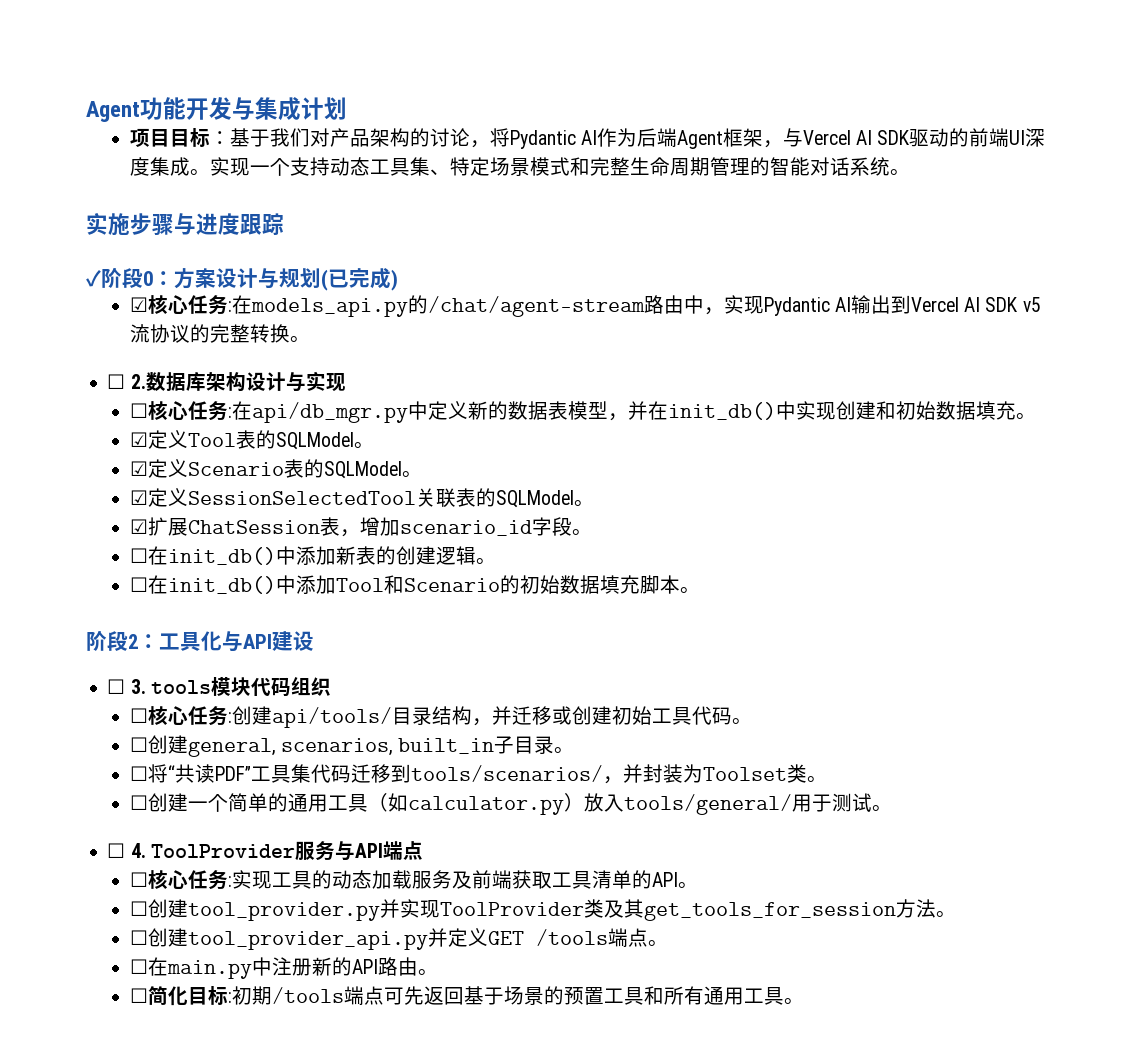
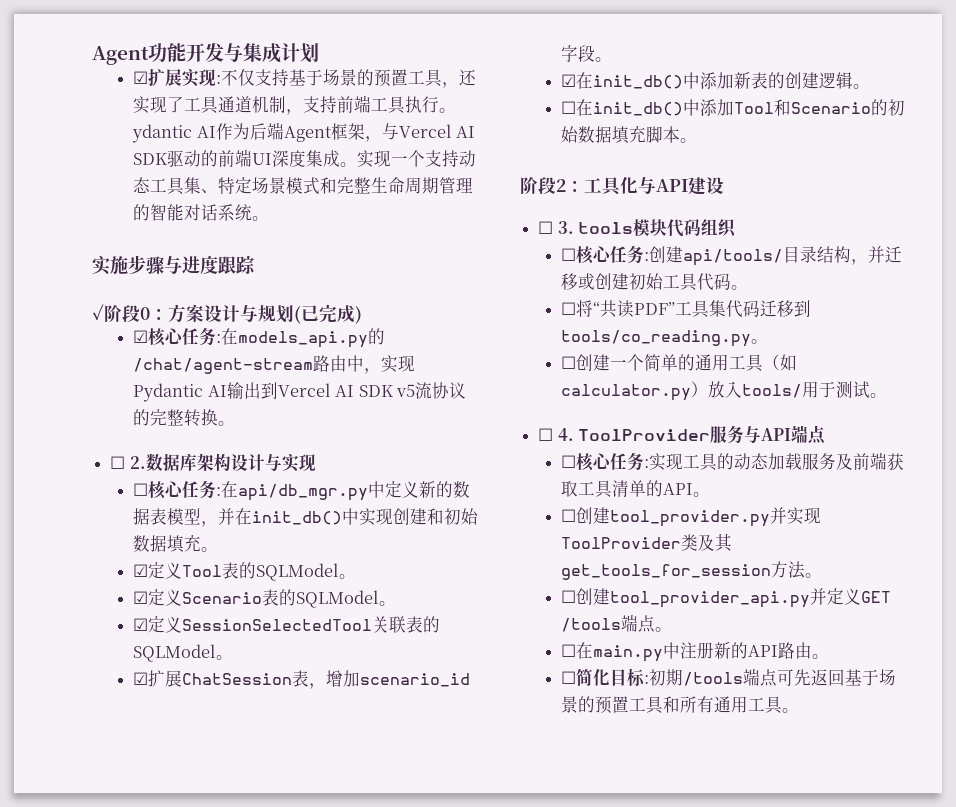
- 项目目标：基于我们对产品架构的讨论，将Pydantic AI作为后端Agent框架，与Vercel AI SDK驱动的前端UI深度集成。
+ ☑扩展实现:不仅支持基于场景的预置工具，还实现了工具通道机制，支持前端工具执行。ydantic AI作为后端Agent框架，与Vercel AI SDK驱动的前端UI深度集成。
- ☐在init_db()中添加新表的创建逻辑。
+ ☑在init_db()中添加新表的创建逻辑。
- ☐创建general, scenarios, built_in子目录。
- ☐将“共读PDF”工具集代码迁移到tools/scenarios/，并封装为Toolset类。
+ ☐将“共读PDF”工具集代码迁移到tools/co_reading.py。
- ☐创建一个简单的通用工具（如calculator.py）放入tools/general/用于测试。
+ ☐创建一个简单的通用工具（如calculator.py）放入tools/用于测试。

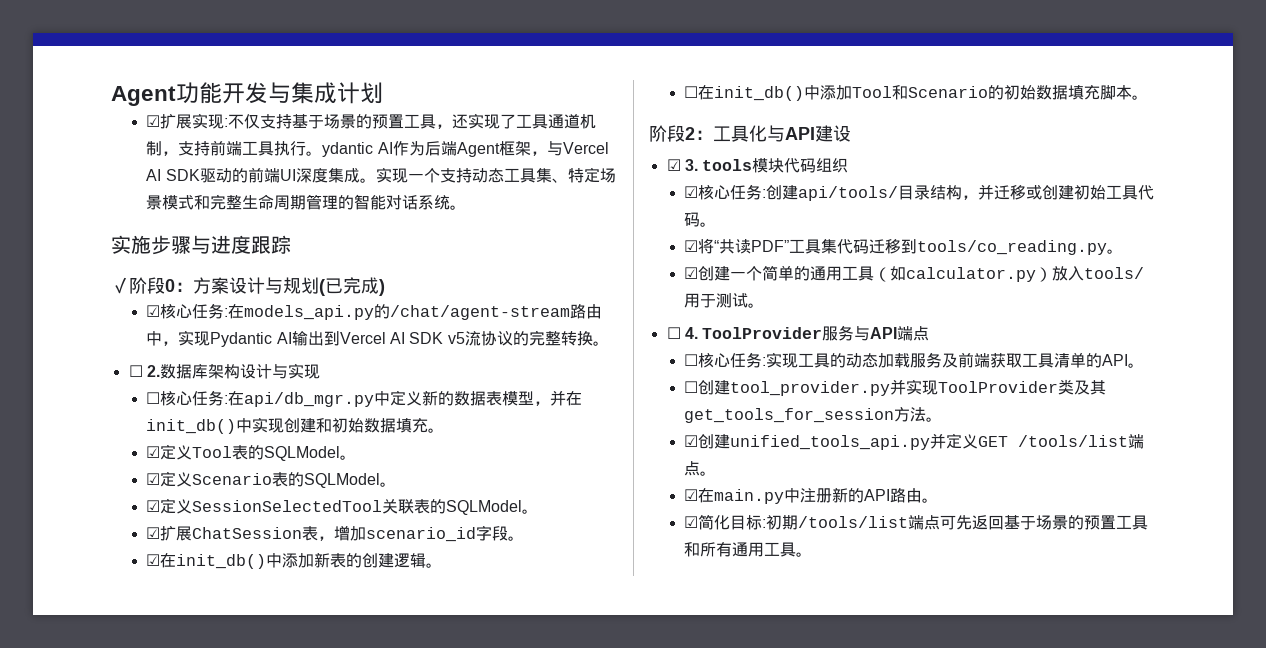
- ☐ 3. tools模块代码组织
+ ☑ 3. tools模块代码组织
- ☐核心任务:创建api/tools/目录结构，并迁移或创建初始工具代码。
+ ☑核心任务:创建api/tools/目录结构，并迁移或创建初始工具代码。
- ☐将“共读PDF”工具集代码迁移到tools/co_reading.py。
+ ☑将“共读PDF”工具集代码迁移到tools/co_reading.py。
- ☐创建一个简单的通用工具（如calculator.py）放入tools/用于测试。
+ ☑创建一个简单的通用工具（如calculator.py）放入tools/用于测试。
- ☐创建tool_provider_api.py并定义GET /tools端点。
+ ☑创建unified_tools_api.py并定义GET /tools/list端点。
- ☐在main.py中注册新的API路由。
+ ☑在main.py中注册新的API路由。
- ☐简化目标:初期/tools端点可先返回基于场景的预置工具和所有通用工具。
+ ☑简化目标:初期/tools/list端点可先返回基于场景的预置工具和所有通用工具。

